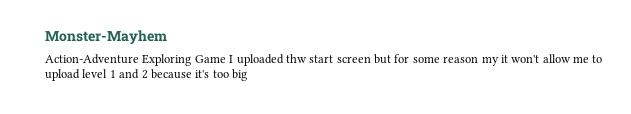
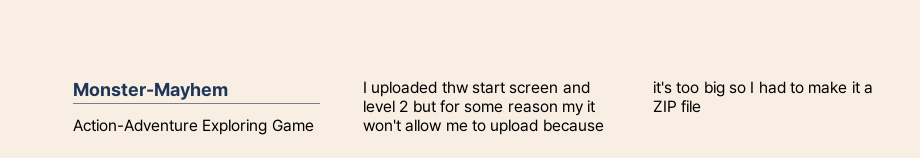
- Action-Adventure Exploring Game I uploaded thw start screen but for some reason my it won't allow me to upload level 1 and 2 because it's too big
+ Action-Adventure Exploring Game I uploaded thw start screen and level 2 but for some reason my it won't allow me to upload because it's too big so I had to make it a ZIP file

